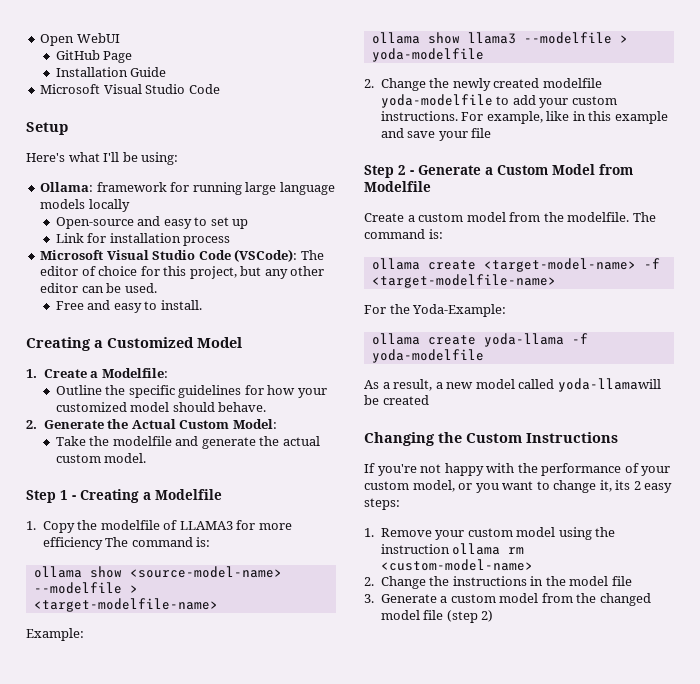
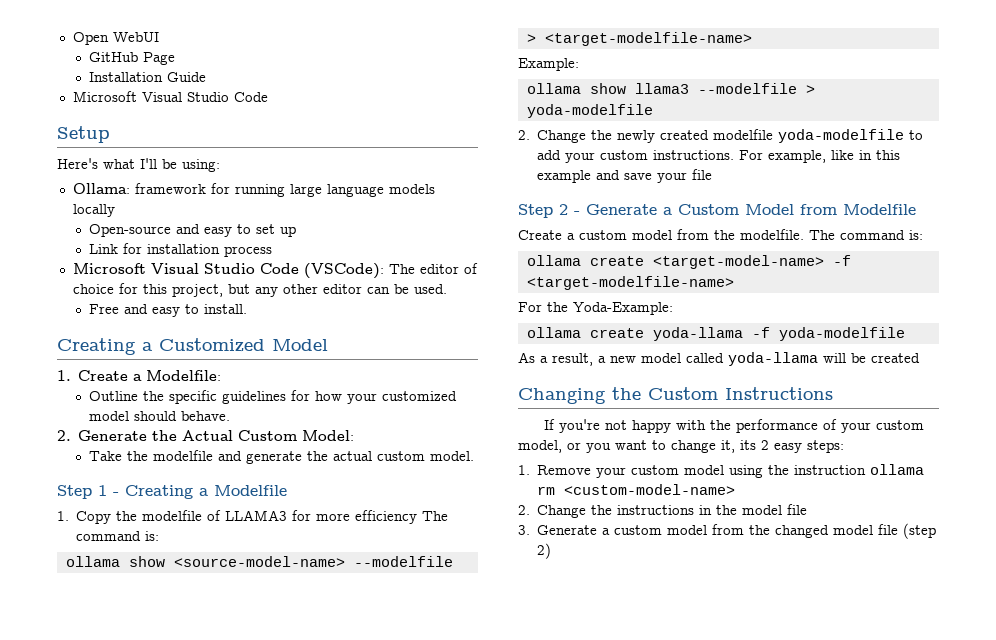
- As a result, a new model called yoda-llamawill be created
+ As a result, a new model called yoda-llama will be created

